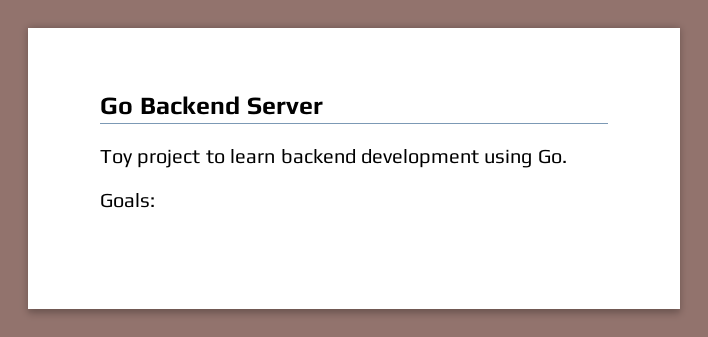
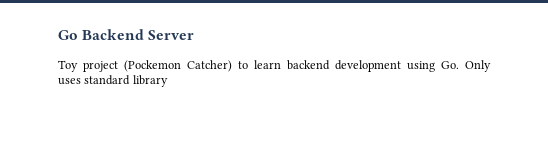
- Toy project to learn backend development using Go.
- Goals:
+ Toy project (Pockemon Catcher) to learn backend development using Go. Only uses standard library

